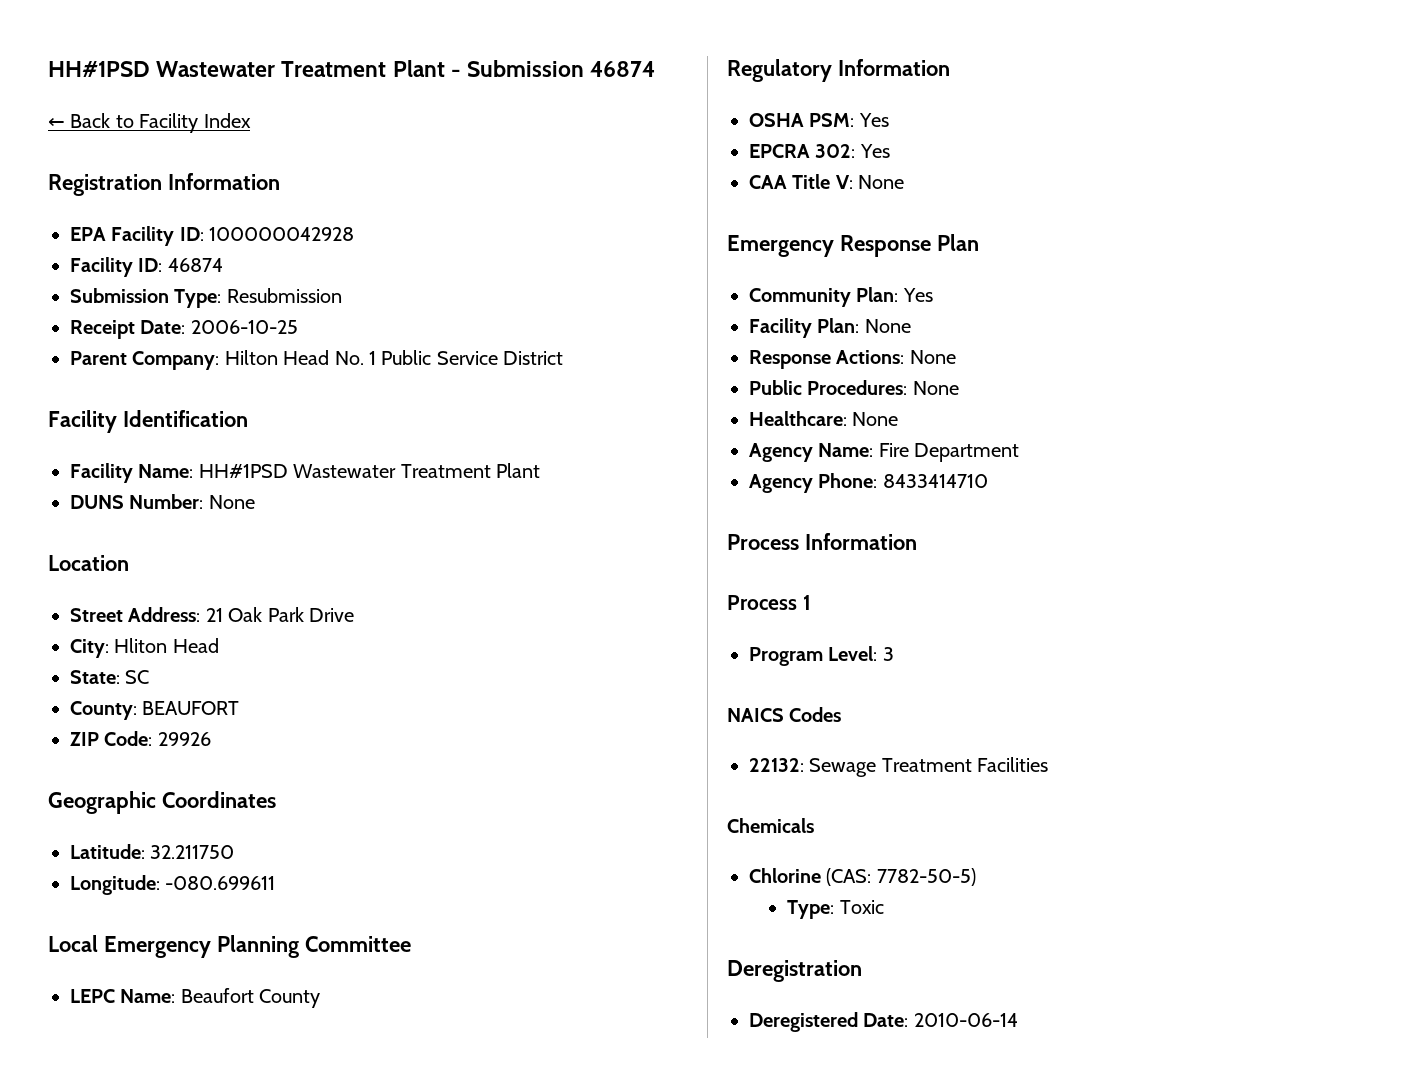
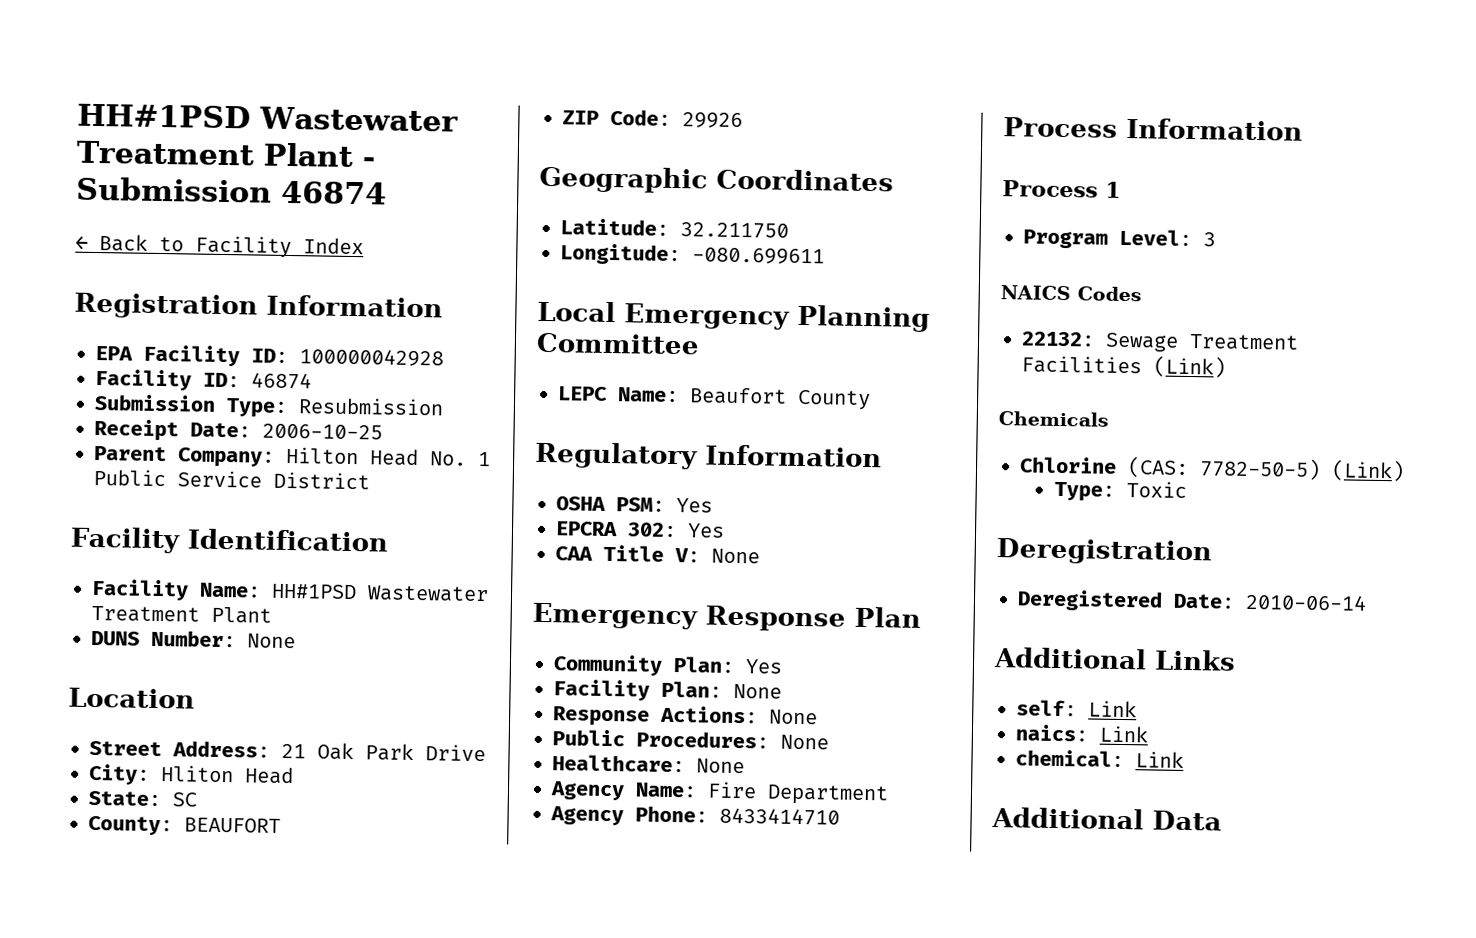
- 22132: Sewage Treatment Facilities
+ 22132: Sewage Treatment Facilities (Link)
- Chlorine (CAS: 7782-50-5)
+ Chlorine (CAS: 7782-50-5) (Link)
+ Additional Links
+ self: Link
+ naics: Link
+ chemical: Link
+ Additional Data

